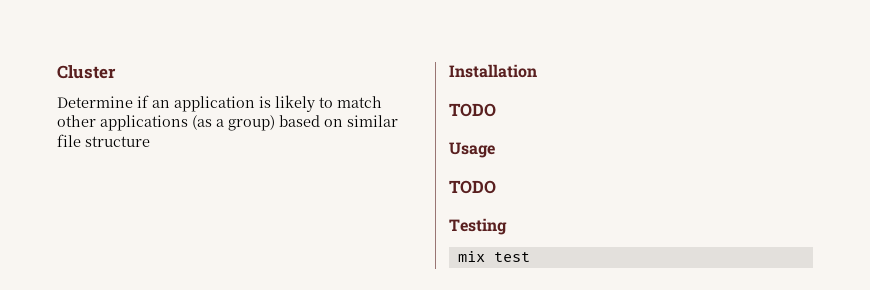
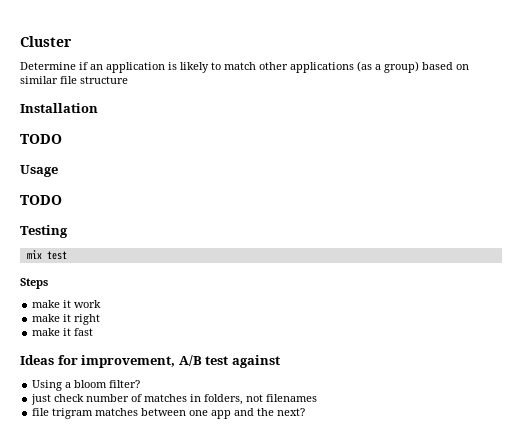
+ Steps
+ make it work
+ make it right
+ make it fast
+ Ideas for improvement, A/B test against
+ Using a bloom filter?
+ just check number of matches in folders, not filenames
+ file trigram matches between one app and the next?

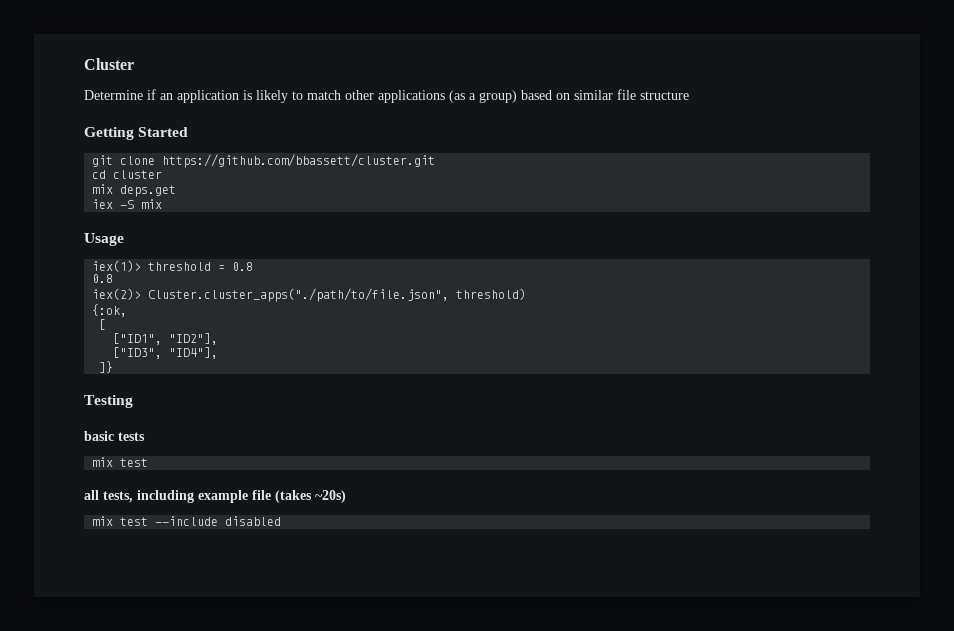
- Installation
- TODO
+ Getting Started
+ git clone https://github.com/bbassett/cluster.git
+ cd cluster
+ mix deps.get
+ iex -S mix
  Usage
- TODO
+ iex(1)> threshold = 0.8
+ 0.8
+ iex(2)> Cluster.cluster_apps("./path/to/file.json", threshold)
+ {:ok,
+ [
+ ["ID1", "ID2"],
+ ["ID3", "ID4"],
+ ]}
+ basic tests
- Steps
- make it work
- make it right
- make it fast
- Ideas for improvement, A/B test against
- Using a bloom filter?
- just check number of matches in folders, not filenames
- file trigram matches between one app and the next?
+ all tests, including example file (takes ~20s)
+ mix test --include disabled

